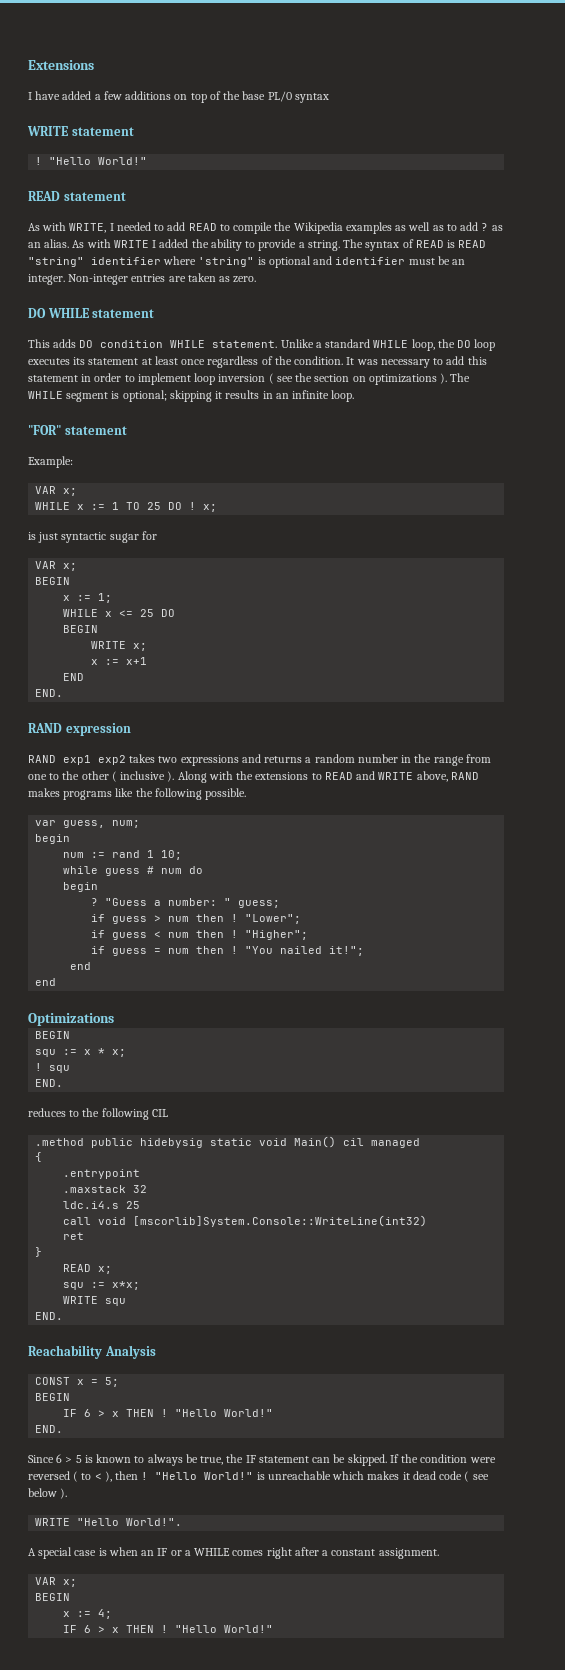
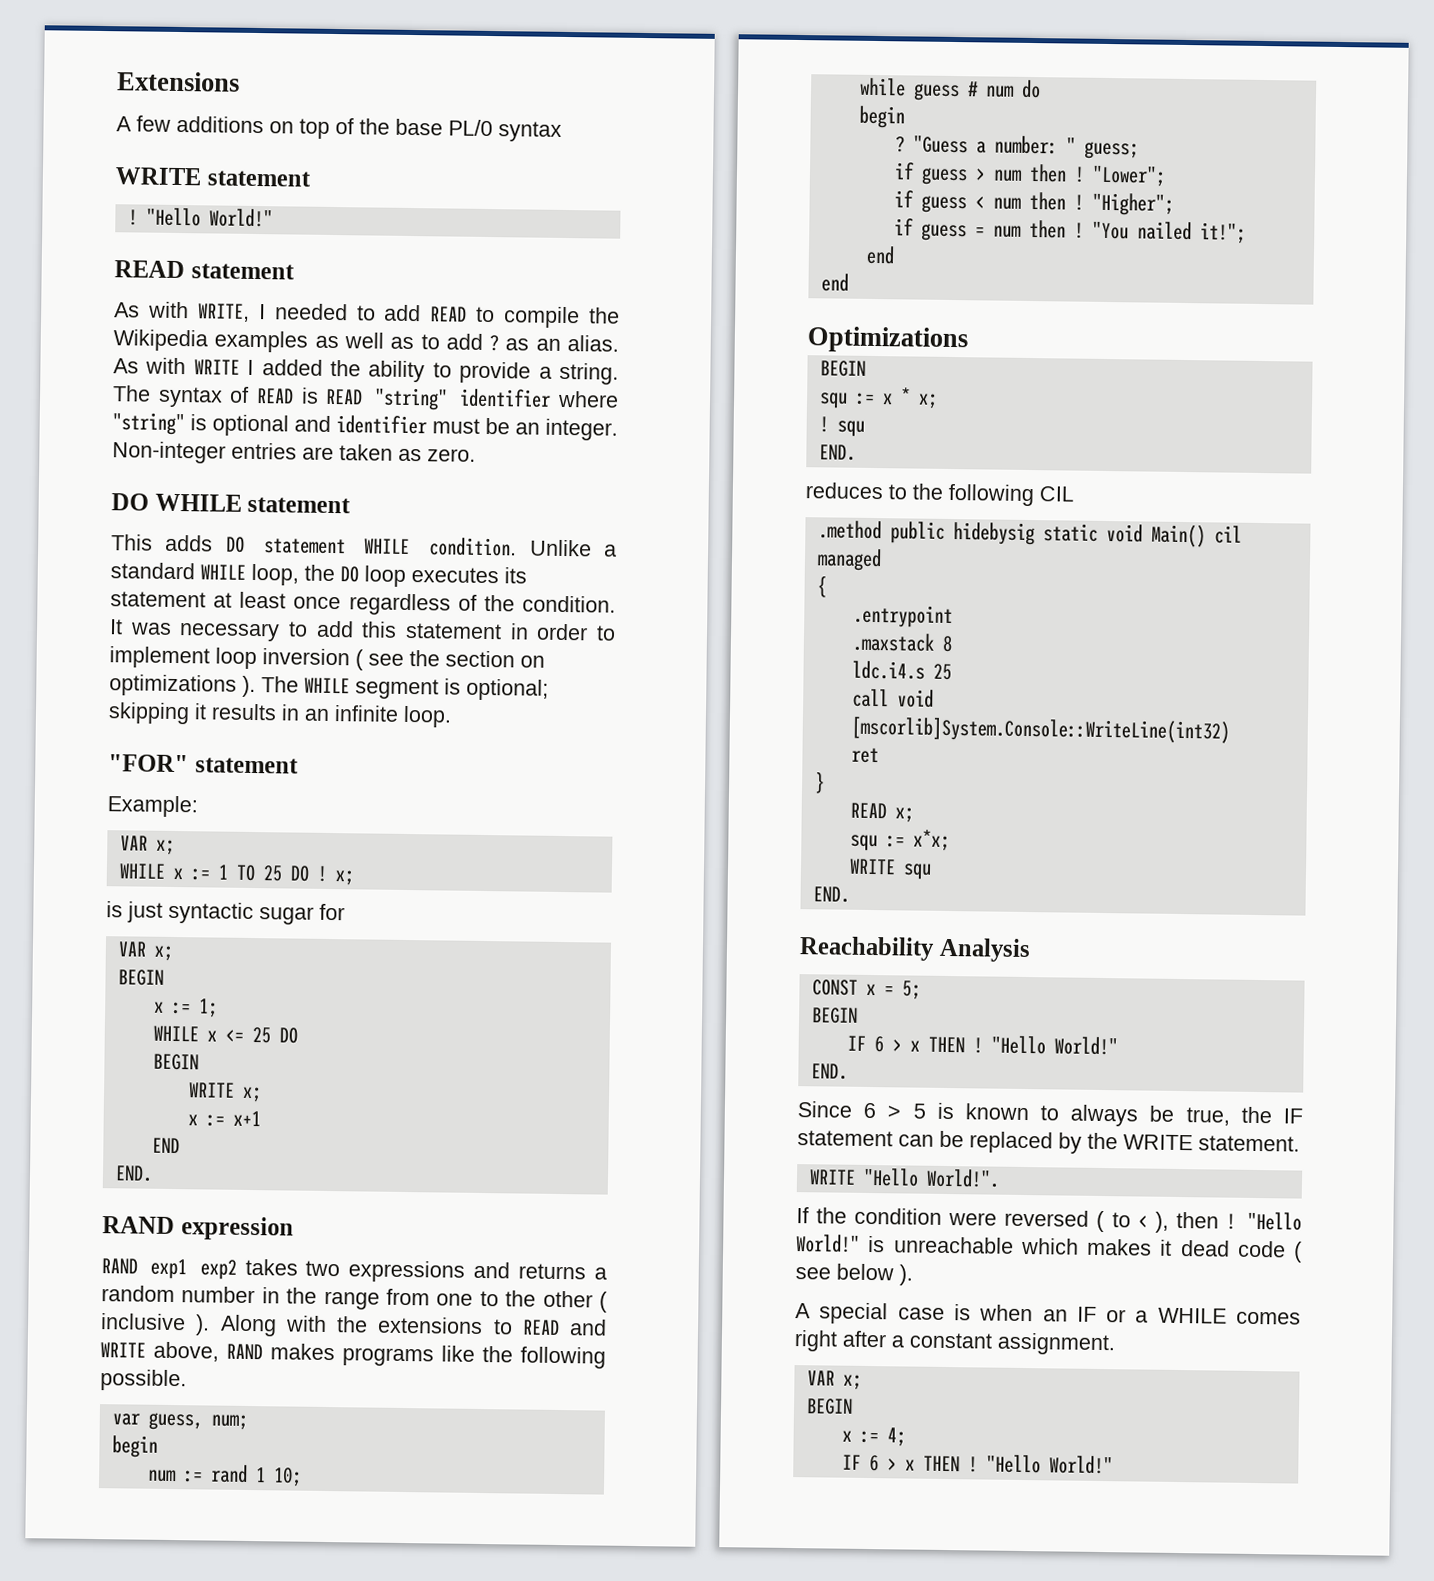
- I have added a few additions on top of the base PL/0 syntax
+ A few additions on top of the base PL/0 syntax
- The syntax of READ is READ "string" identifier where 'string" is optional and identifier must be an integer.
+ The syntax of READ is READ "string" identifier where "string" is optional and identifier must be an integer.
- This adds DO condition WHILE statement.
+ This adds DO statement WHILE condition.
- .maxstack 32
+ .maxstack 8
- Since 6 > 5 is known to always be true, the IF statement can be skipped. If the condition were reversed ( to < ), then !
+ Since 6 > 5 is known to always be true, the IF statement can be replaced by the WRITE statement.
+ WRITE "Hello World!".
+ If the condition were reversed ( to < ), then !
- WRITE "Hello World!".

